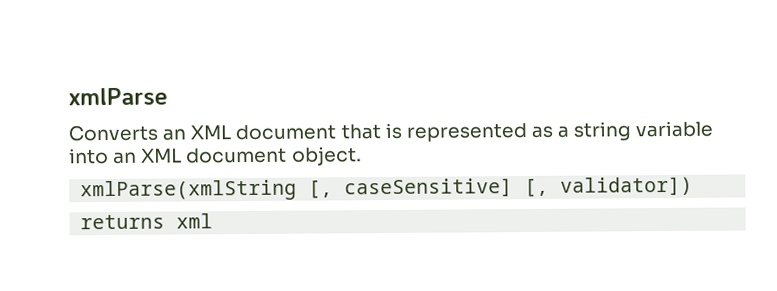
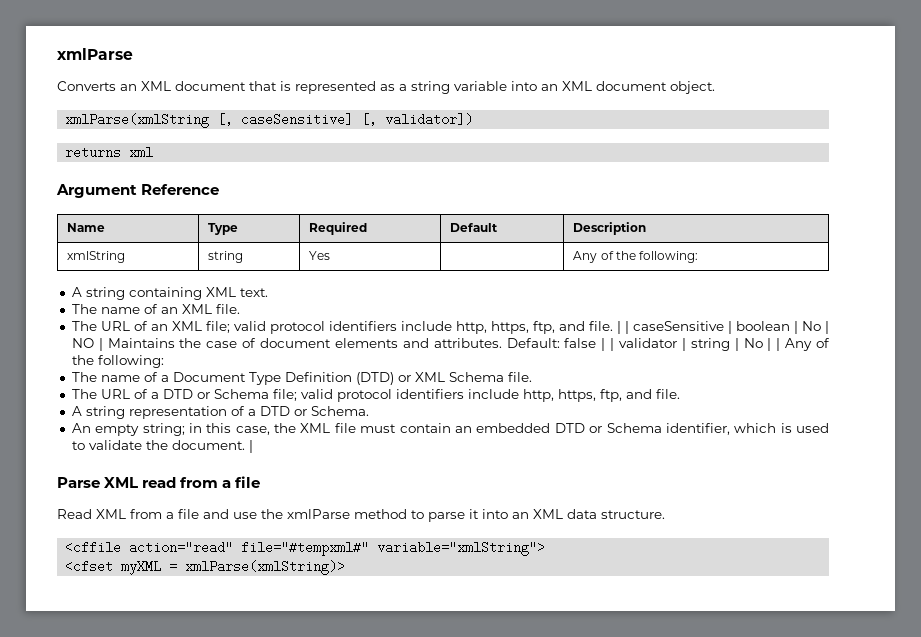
+ Argument Reference
+ Name | Type | Required | Default | Description
+ xmlString | string | Yes | | Any of the following:
+ A string containing XML text.
+ The name of an XML file.
+ The URL of an XML file; valid protocol identifiers include http, https, ftp, and file. | | caseSensitive | boolean | No | NO | Maintains the case of document elements and attributes. Default: false | | validator | string | No | | Any of the following:
+ The name of a Document Type Definition (DTD) or XML Schema file.
+ The URL of a DTD or Schema file; valid protocol identifiers include http, https, ftp, and file.
+ A string representation of a DTD or Schema.
+ An empty string; in this case, the XML file must contain an embedded DTD or Schema identifier, which is used to validate the document. |
+ Parse XML read from a file
+ Read XML from a file and use the xmlParse method to parse it into an XML data structure.
+ <cffile action="read" file="#tempxml#" variable="xmlString">
+ <cfset myXML = xmlParse(xmlString)>

